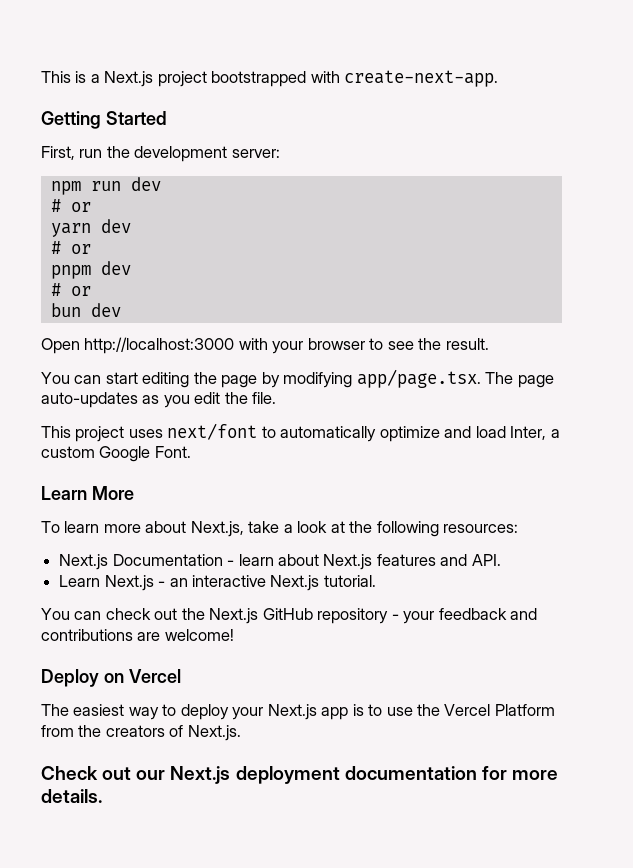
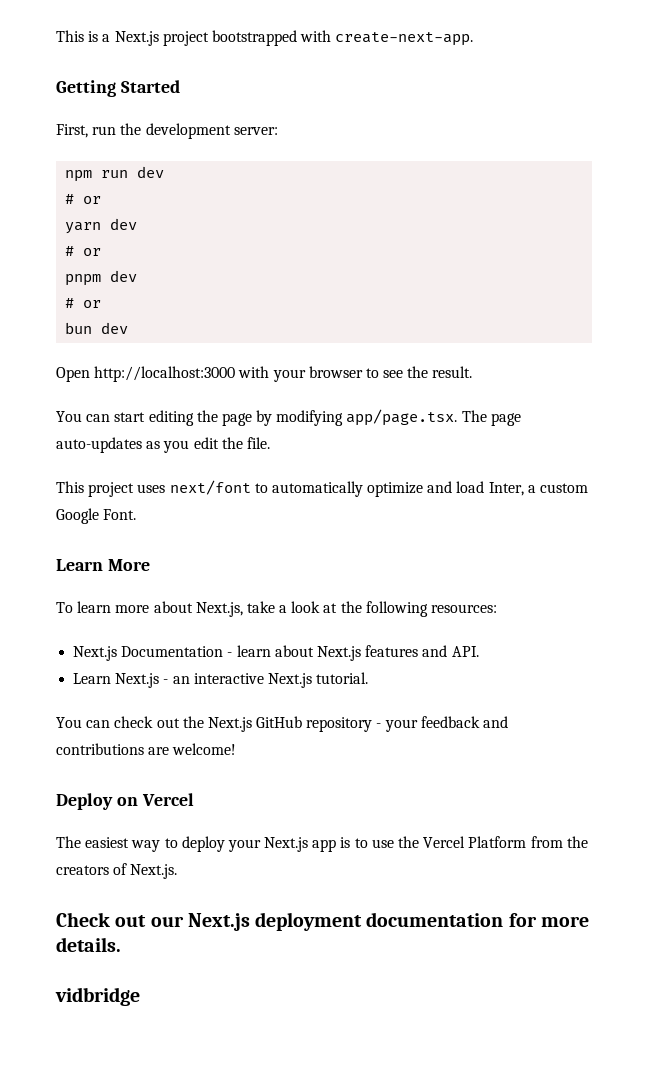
+ vidbridge

